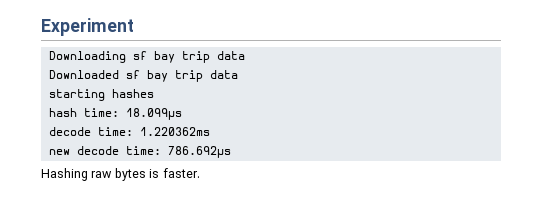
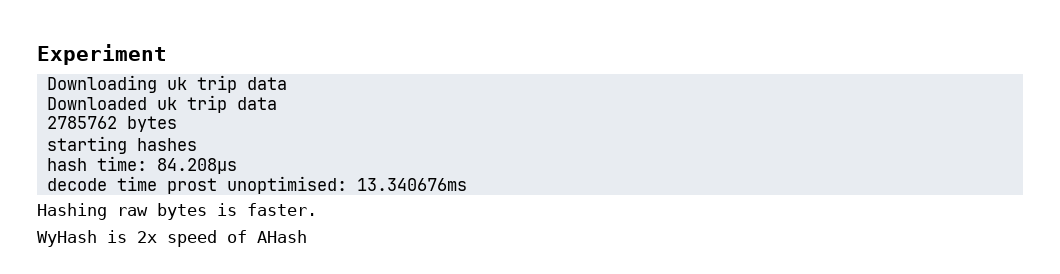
- Downloading sf bay trip data
+ Downloading uk trip data
- Downloaded sf bay trip data
+ Downloaded uk trip data
+ 2785762 bytes
- hash time: 18.099µs
- decode time: 1.220362ms
- new decode time: 786.692µs
+ hash time: 84.208µs
+ decode time prost unoptimised: 13.340676ms
+ WyHash is 2x speed of AHash

